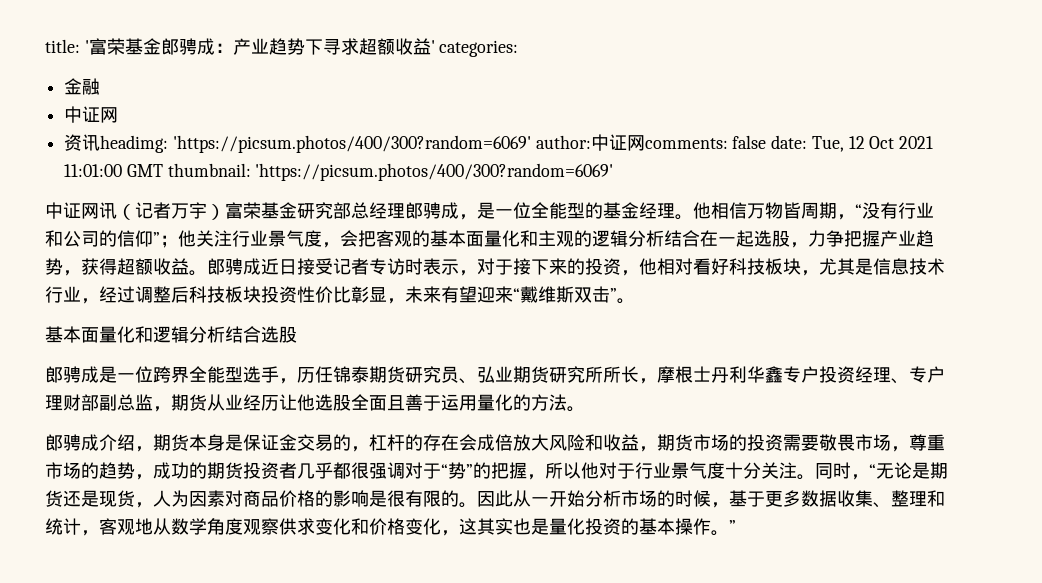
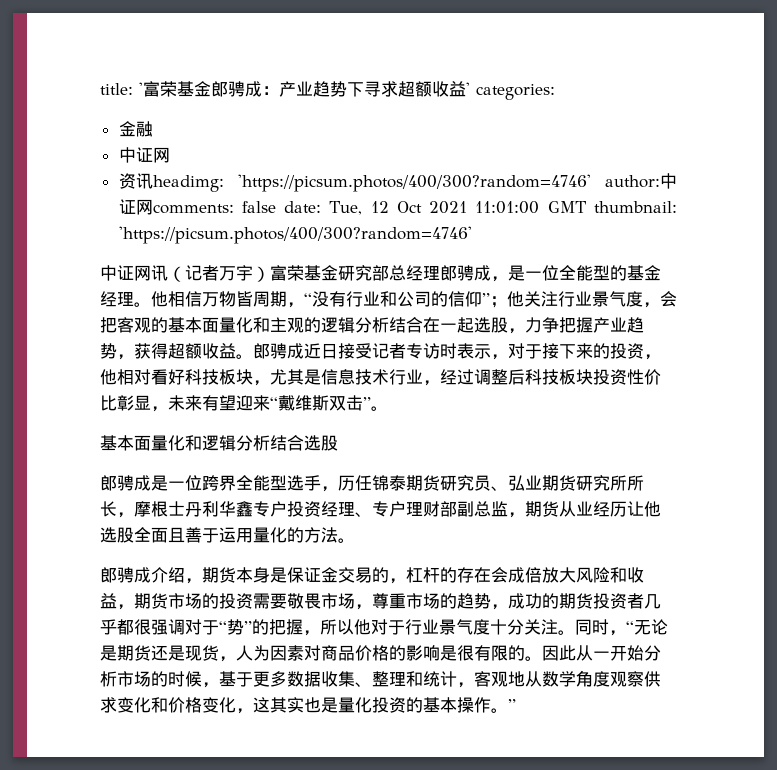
- 资讯headimg: 'https://picsum.photos/400/300?random=6069' author:中证网comments: false date: Tue, 12 Oct 2021 11:01:00 GMT thumbnail: 'https://picsum.photos/400/300?random=6069'
+ 资讯headimg: 'https://picsum.photos/400/300?random=4746' author:中证网comments: false date: Tue, 12 Oct 2021 11:01:00 GMT thumbnail: 'https://picsum.photos/400/300?random=4746'

